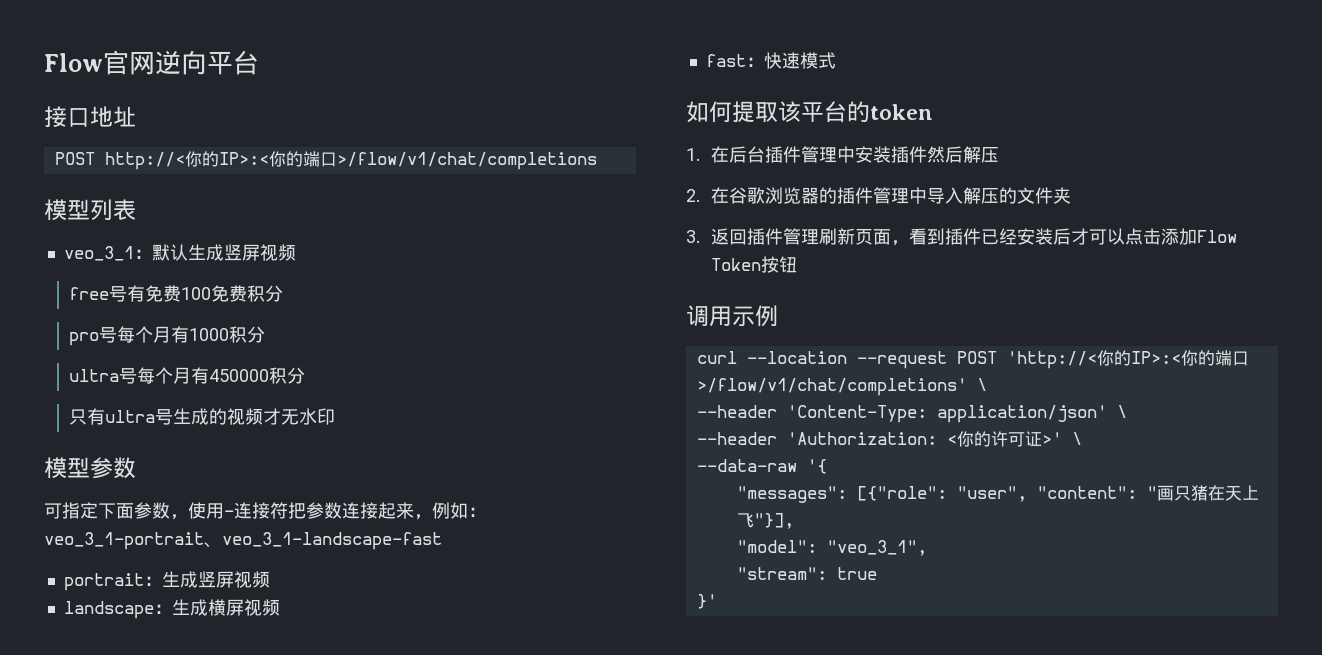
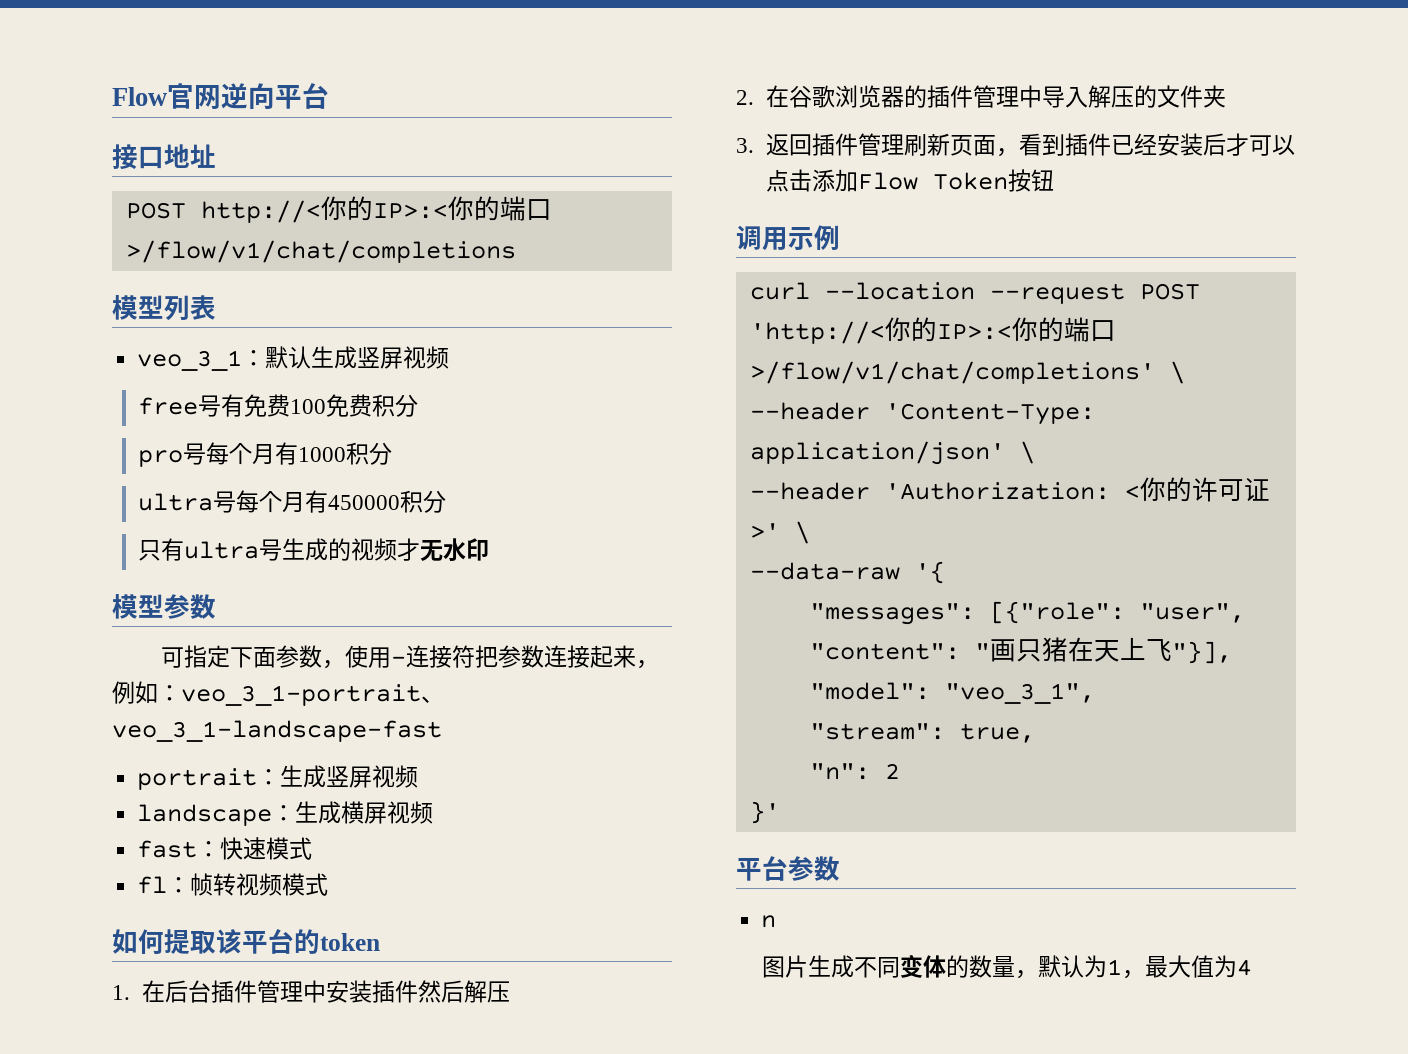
+ fl：帧转视频模式
- "stream": true
+ "stream": true,
+ "n": 2
  }'
+ 平台参数
+ n
+ 图片生成不同变体的数量，默认为1，最大值为4

